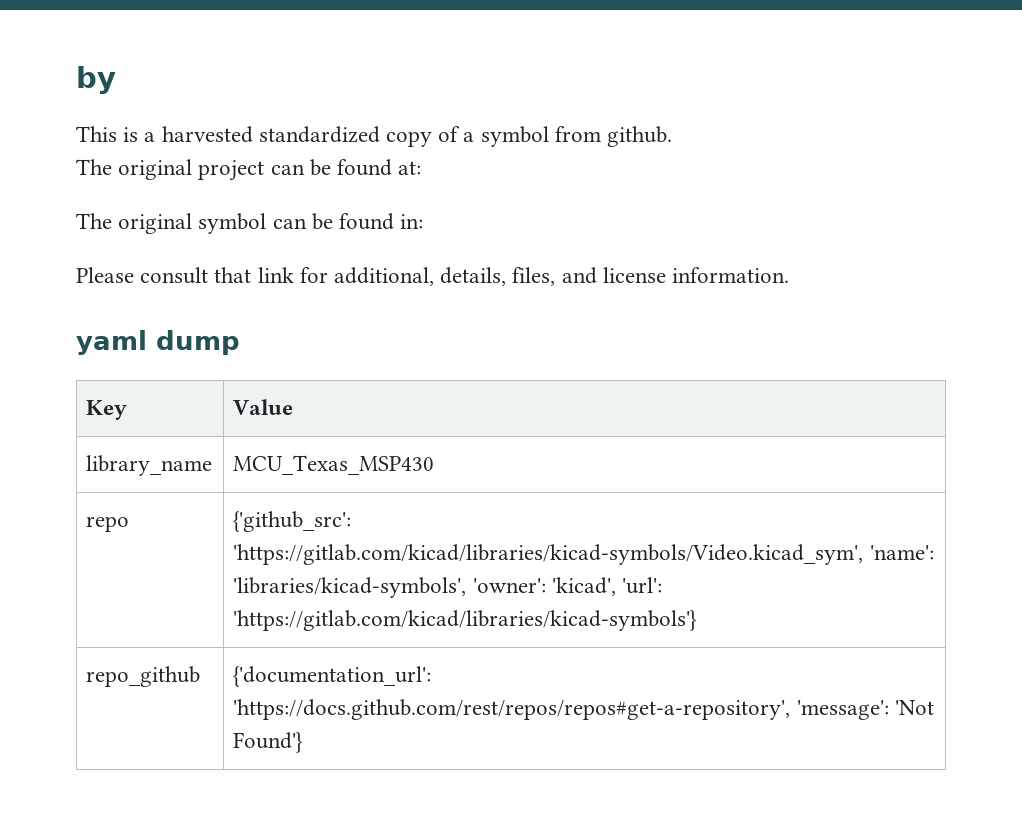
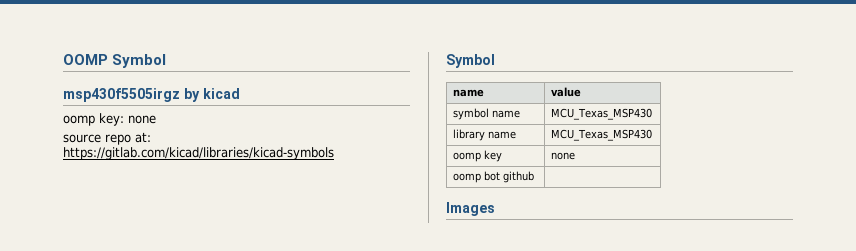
- by
- This is a harvested standardized copy of a symbol from github.
- The original project can be found at:
- The original symbol can be found in:
- Please consult that link for additional, details, files, and license information.
- yaml dump
- Key | Value
- library_name | MCU_Texas_MSP430
- repo | {'github_src': 'https://gitlab.com/kicad/libraries/kicad-symbols/Video.kicad_sym', 'name': 'libraries/kicad-symbols', 'owner': 'kicad', 'url': 'https://gitlab.com/kicad/libraries/kicad-symbols'}
- repo_github | {'documentation_url': 'https://docs.github.com/rest/repos/repos#get-a-repository', 'message': 'Not Found'}
+ OOMP Symbol
+ msp430f5505irgz by kicad
+ oomp key: none
+ source repo at: https://gitlab.com/kicad/libraries/kicad-symbols
+ Symbol
+ name | value
+ symbol name | MCU_Texas_MSP430
+ library name | MCU_Texas_MSP430
+ oomp key | none
+ oomp bot github |
+ Images

